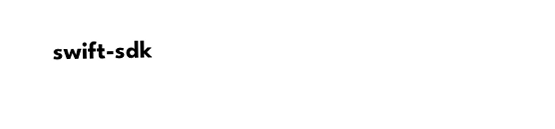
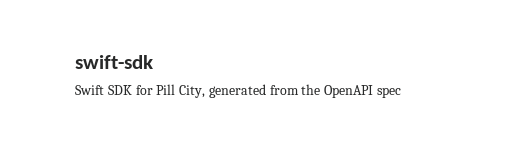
+ Swift SDK for Pill City, generated from the OpenAPI spec

